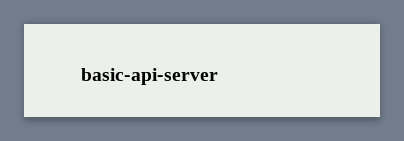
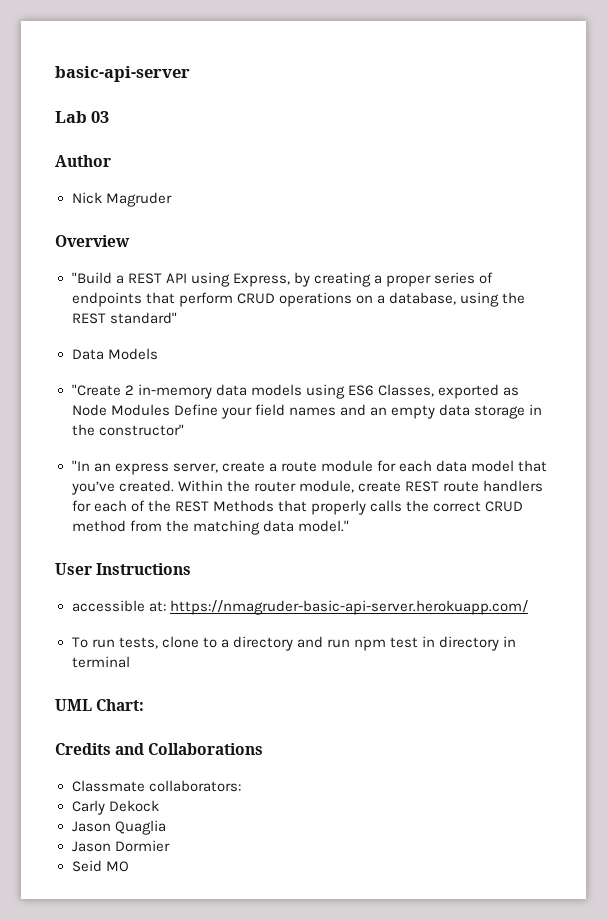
+ Lab 03
+ Author
+ Nick Magruder
+ Overview
+ "Build a REST API using Express, by creating a proper series of endpoints that perform CRUD operations on a database, using the REST standard"
+ Data Models
+ "Create 2 in-memory data models using ES6 Classes, exported as Node Modules Define your field names and an empty data storage in the constructor"
+ "In an express server, create a route module for each data model that you’ve created. Within the router module, create REST route handlers for each of the REST Methods that properly calls the correct CRUD method from the matching data model."
+ User Instructions
+ accessible at: https://nmagruder-basic-api-server.herokuapp.com/
+ To run tests, clone to a directory and run npm test in directory in terminal
+ UML Chart:
+ Credits and Collaborations
+ Classmate collaborators:
+ Carly Dekock
+ Jason Quaglia
+ Jason Dormier
+ Seid MO

